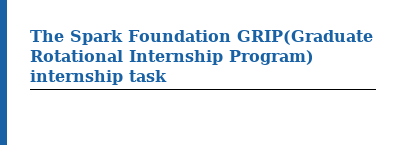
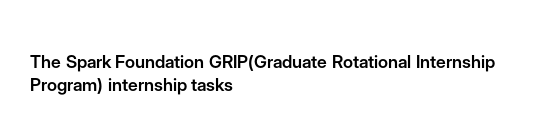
- The Spark Foundation GRIP(Graduate Rotational Internship Program) internship task
+ The Spark Foundation GRIP(Graduate Rotational Internship Program) internship tasks

